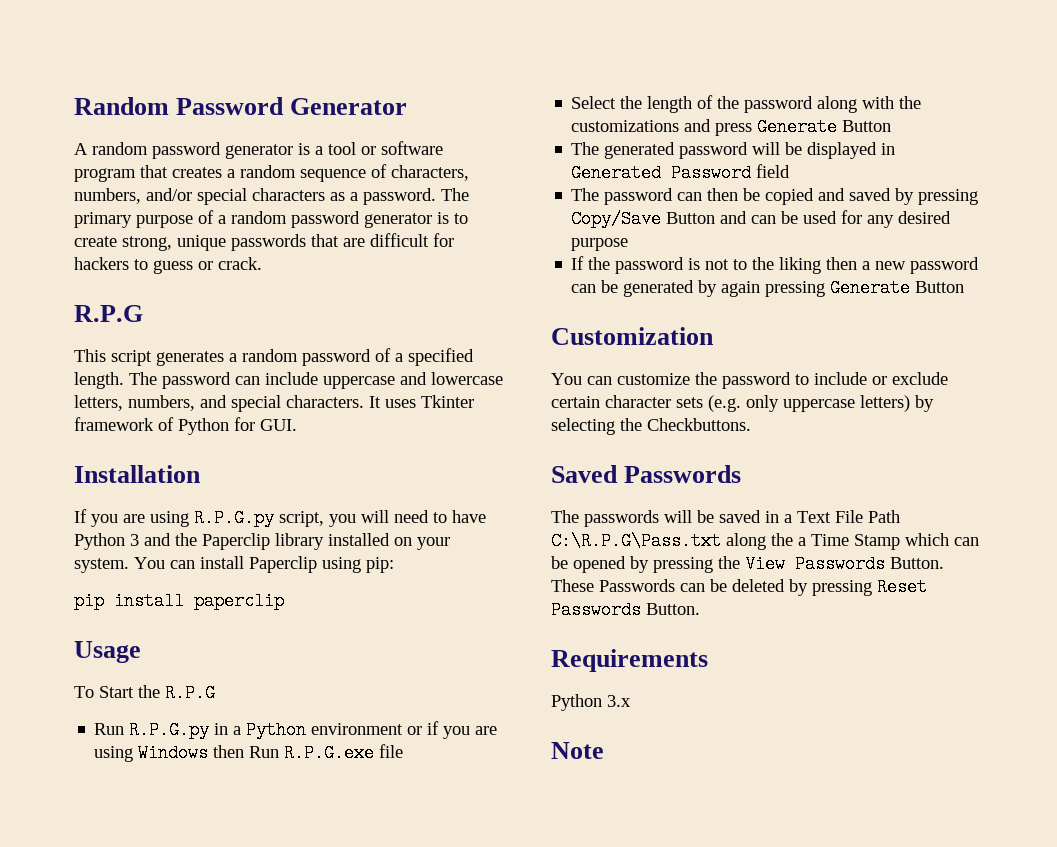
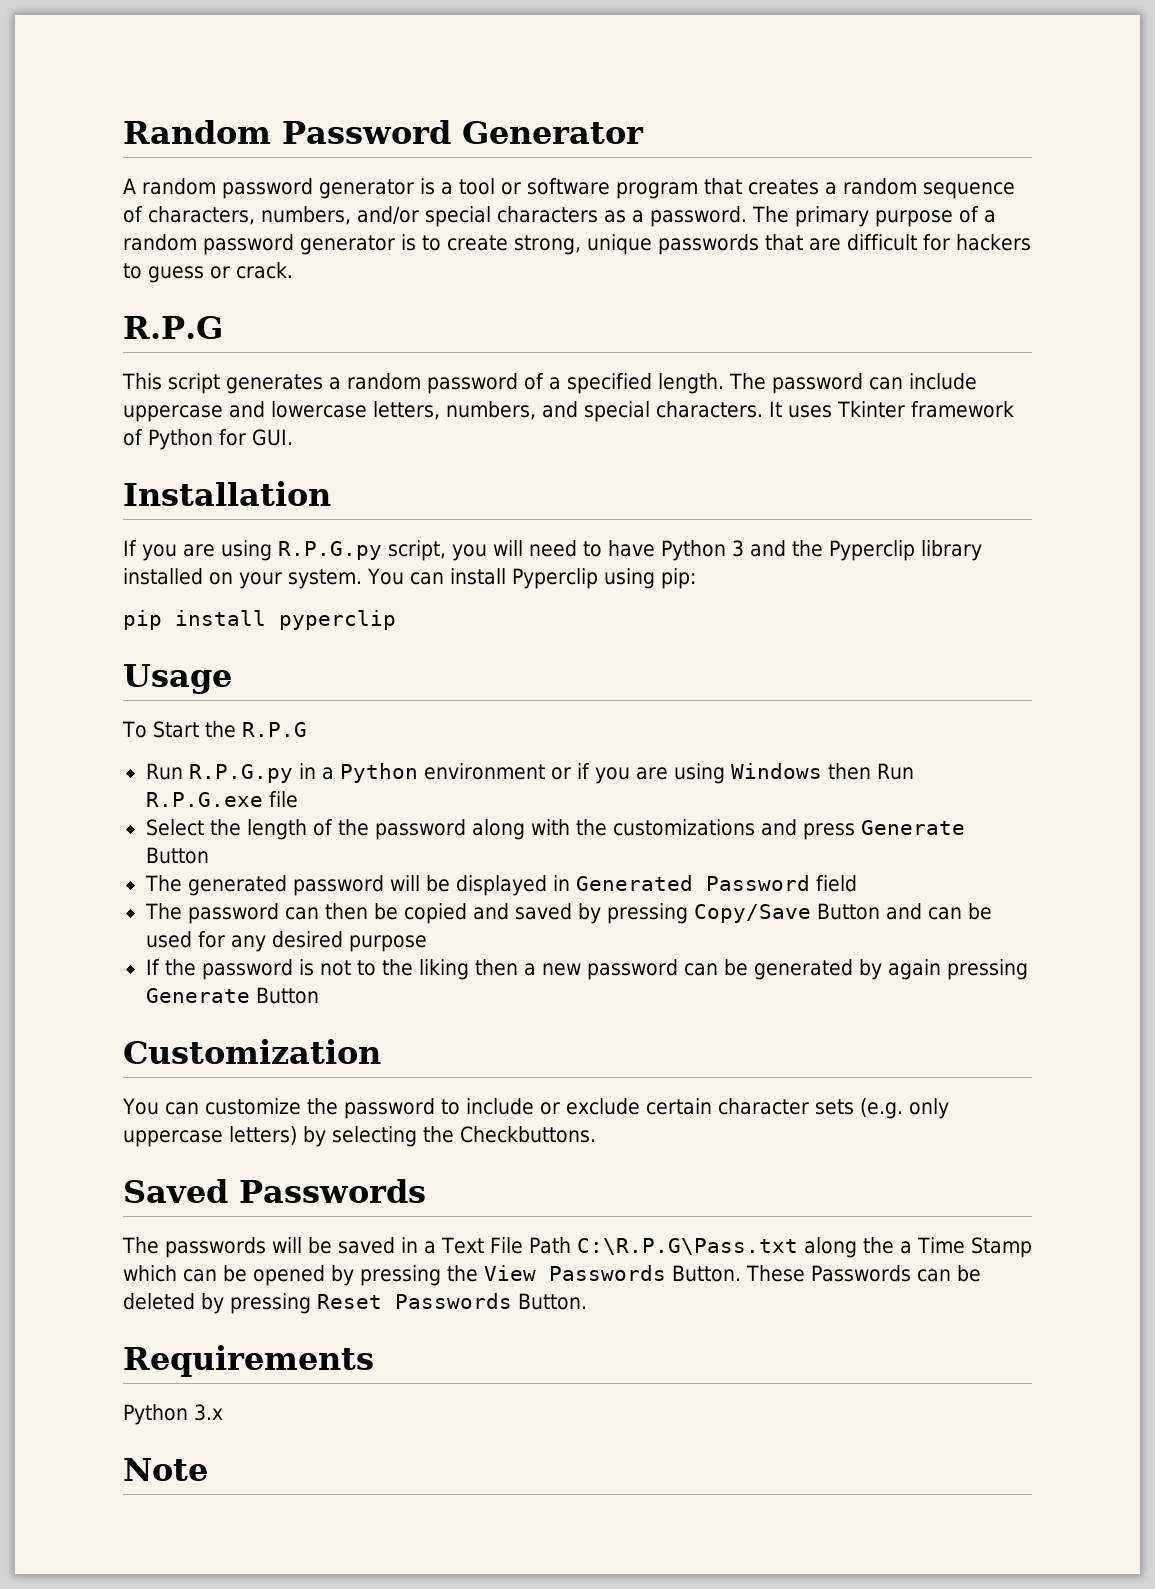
- If you are using R.P.G.py script, you will need to have Python 3 and the Paperclip library installed on your system.
+ If you are using R.P.G.py script, you will need to have Python 3 and the Pyperclip library installed on your system.
- You can install Paperclip using pip:
+ You can install Pyperclip using pip:
- pip install paperclip
+ pip install pyperclip

